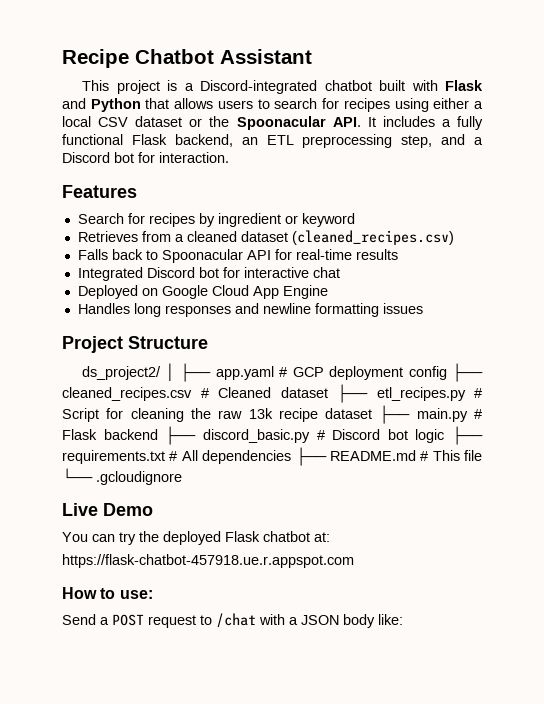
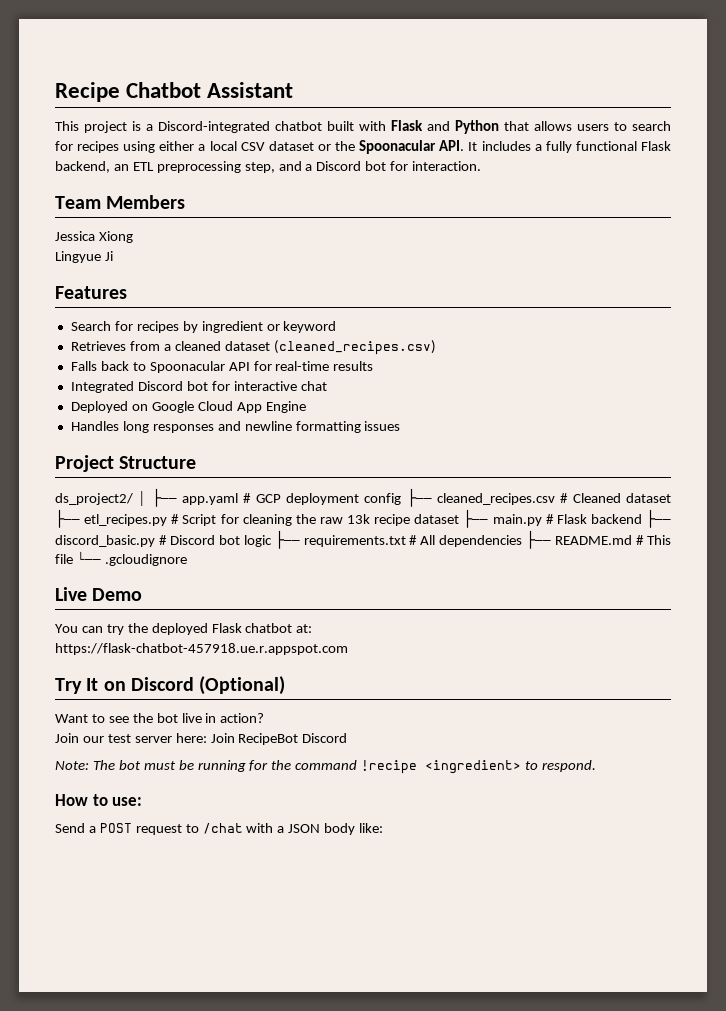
+ Team Members
+ Jessica Xiong
+ Lingyue Ji
+ Try It on Discord (Optional)
+ Want to see the bot live in action?
+ Join our test server here: Join RecipeBot Discord
+ Note: The bot must be running for the command !recipe <ingredient> to respond.

